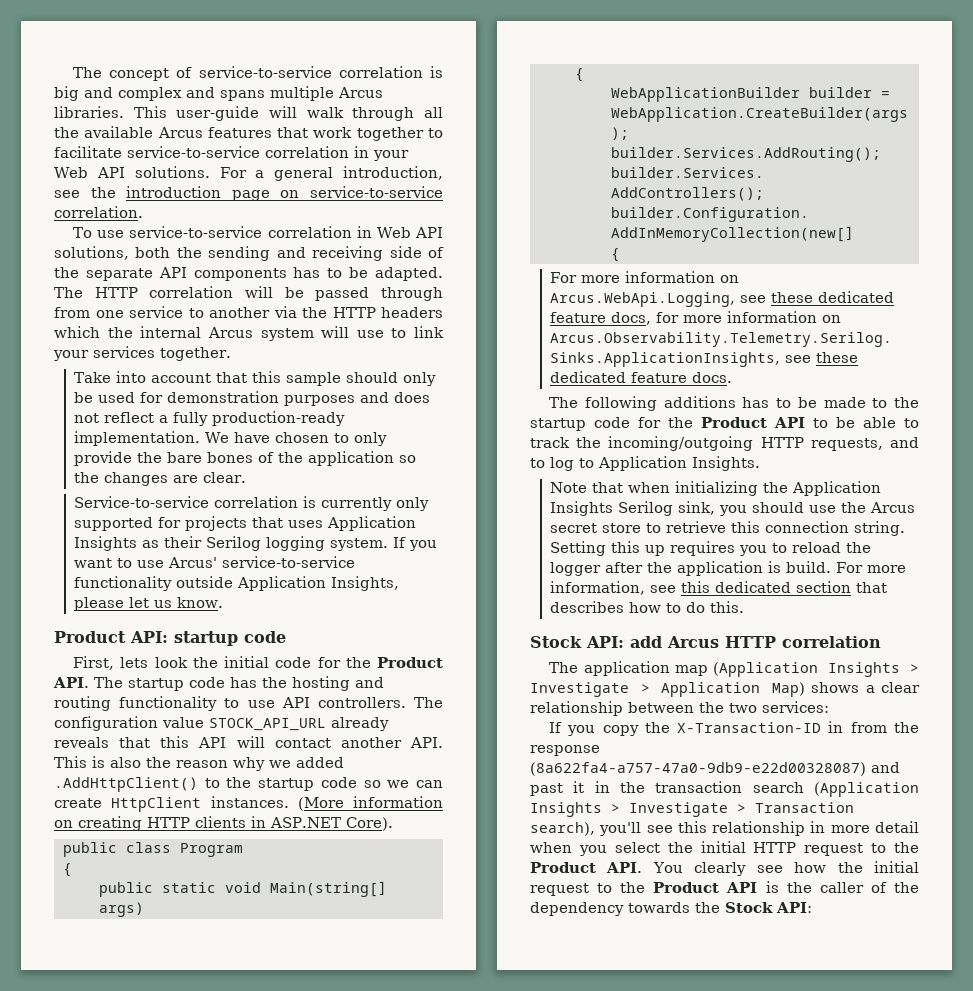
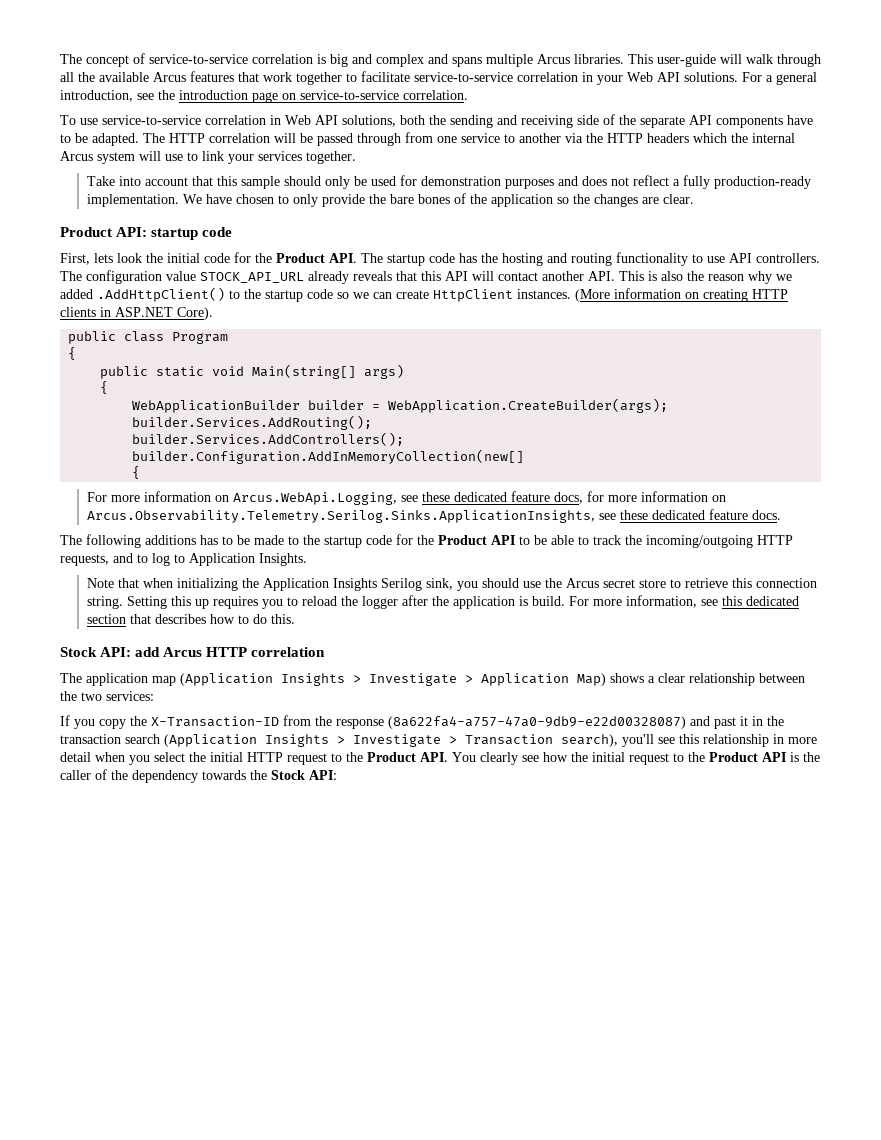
- To use service-to-service correlation in Web API solutions, both the sending and receiving side of the separate API components has to be adapted.
+ To use service-to-service correlation in Web API solutions, both the sending and receiving side of the separate API components have to be adapted.
- Service-to-service correlation is currently only supported for projects that uses Application Insights as their Serilog logging system. If you want to use Arcus' service-to-service functionality outside Application Insights, please let us know.
- If you copy the X-Transaction-ID in from the response (8a622fa4-a757-47a0-9db9-e22d00328087) and past it in the transaction search (Application Insights > Investigate > Transaction search), you'll see this relationship in more detail when you select the initial HTTP request to the Product API. You clearly see how the initial request to the Product API is the caller of the dependency towards the Stock API:
+ If you copy the X-Transaction-ID from the response (8a622fa4-a757-47a0-9db9-e22d00328087) and past it in the transaction search (Application Insights > Investigate > Transaction search), you'll see this relationship in more detail when you select the initial HTTP request to the Product API. You clearly see how the initial request to the Product API is the caller of the dependency towards the Stock API:

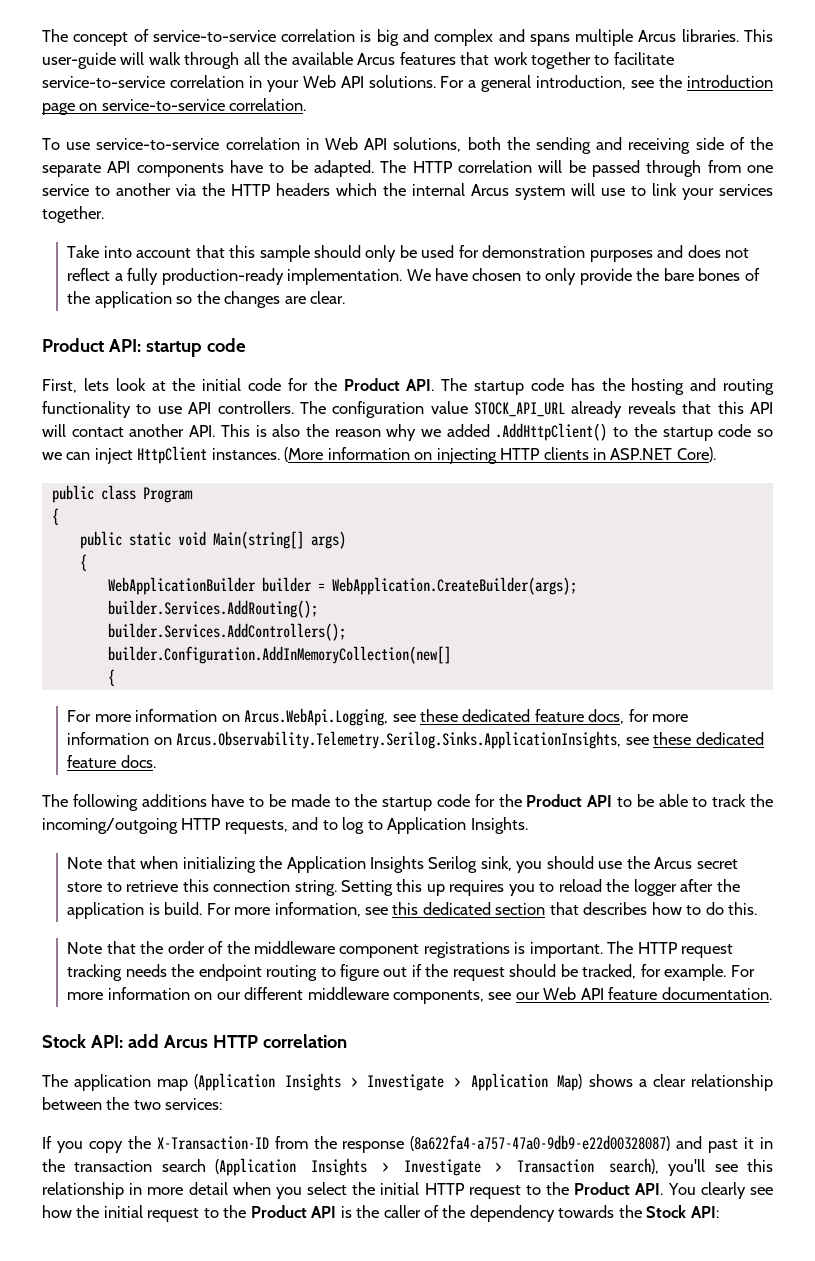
- First, lets look the initial code for the Product API. The startup code has the hosting and routing functionality to use API controllers.
+ First, lets look at the initial code for the Product API. The startup code has the hosting and routing functionality to use API controllers.
- The configuration value STOCK_API_URL already reveals that this API will contact another API. This is also the reason why we added .AddHttpClient() to the startup code so we can create HttpClient instances.
+ The configuration value STOCK_API_URL already reveals that this API will contact another API. This is also the reason why we added .AddHttpClient() to the startup code so we can inject HttpClient instances.
- (More information on creating HTTP clients in ASP.NET Core).
+ (More information on injecting HTTP clients in ASP.NET Core).
- The following additions has to be made to the startup code for the Product API to be able to track the incoming/outgoing HTTP requests, and to log to Application Insights.
+ The following additions have to be made to the startup code for the Product API to be able to track the incoming/outgoing HTTP requests, and to log to Application Insights.
+ Note that the order of the middleware component registrations is important. The HTTP request tracking needs the endpoint routing to figure out if the request should be tracked, for example. For more information on our different middleware components, see our Web API feature documentation.

